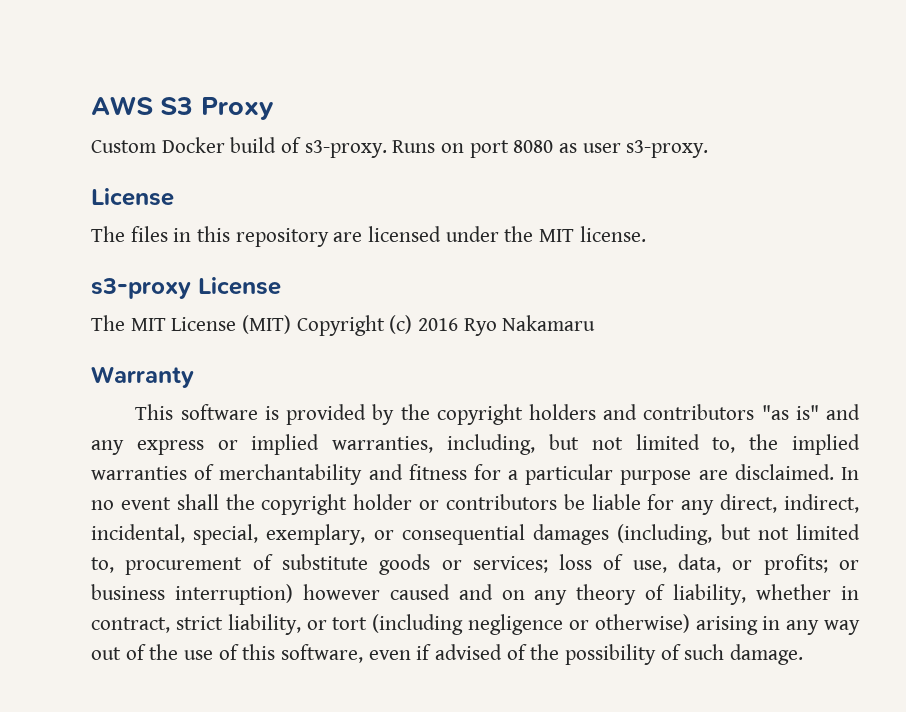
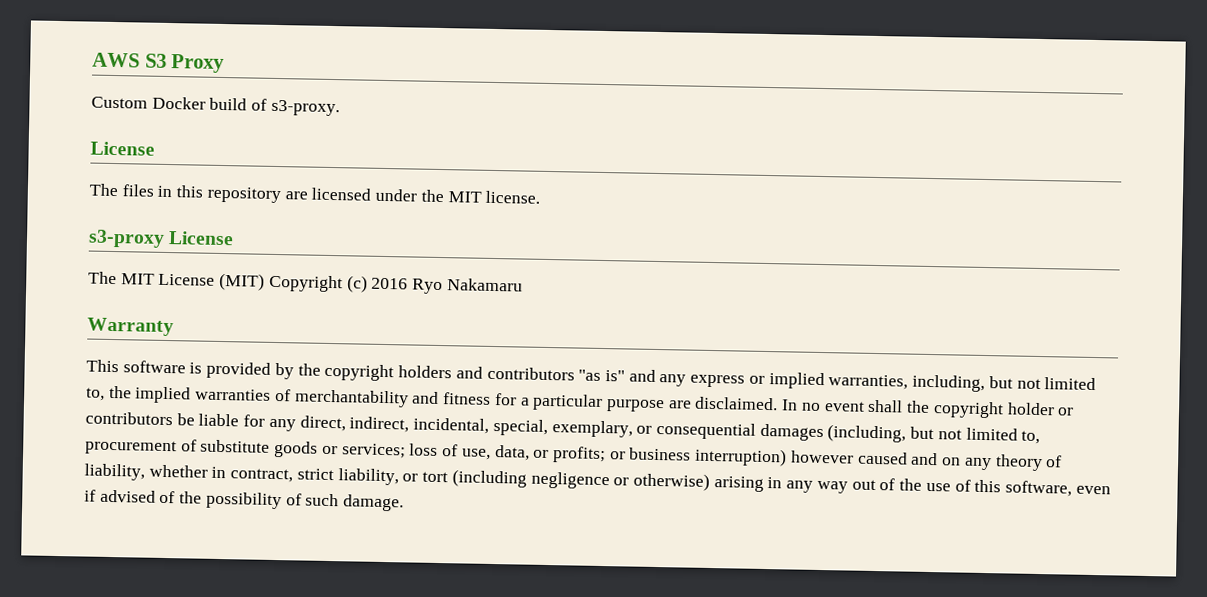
- Runs on port 8080 as user s3-proxy.

